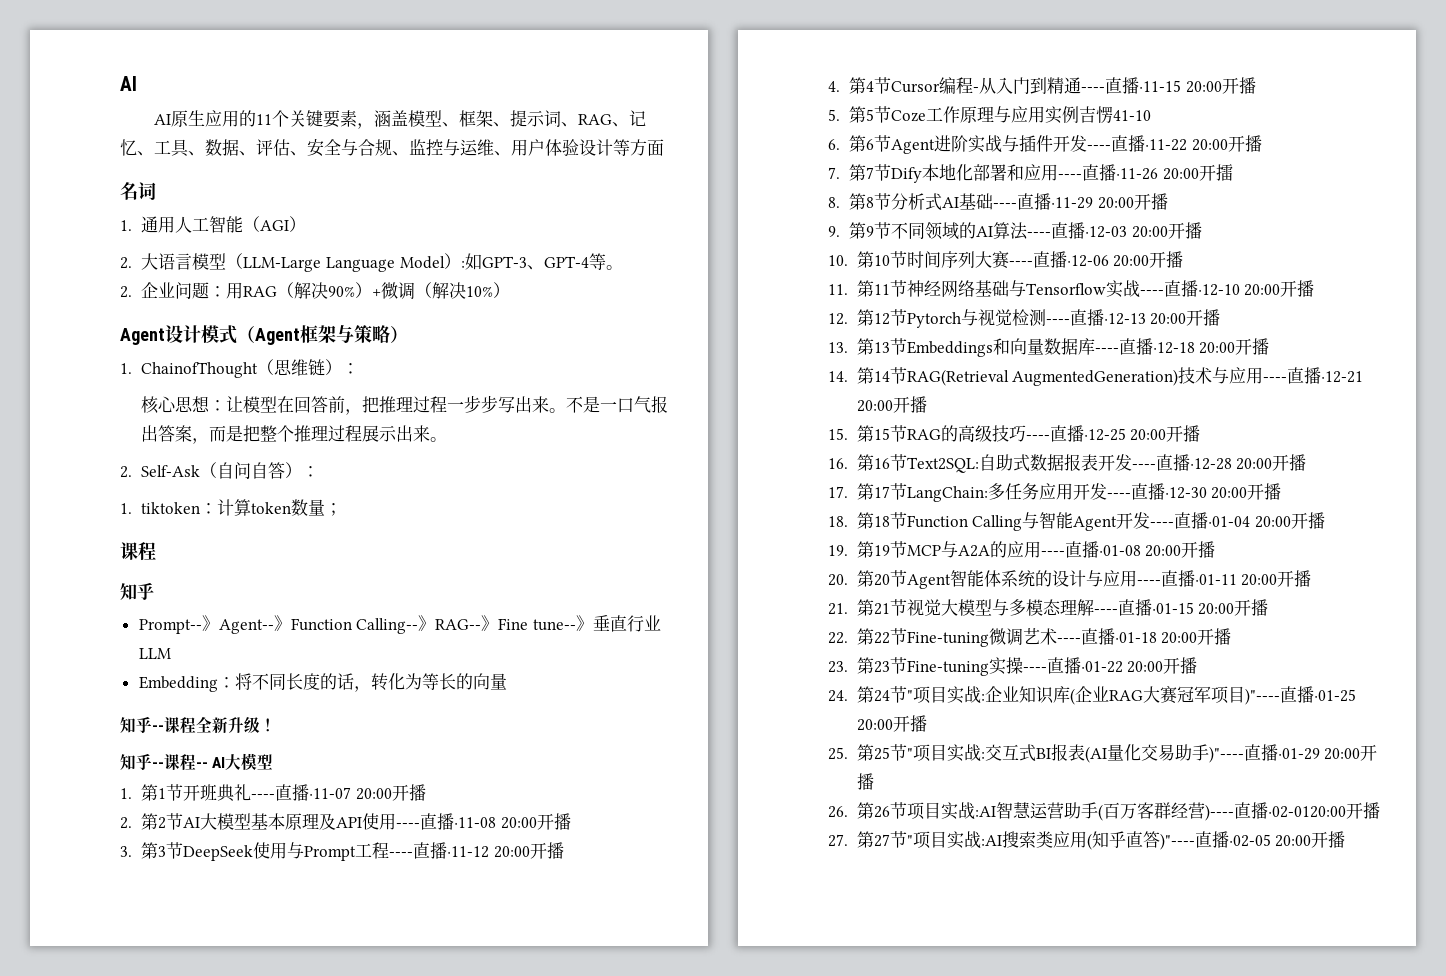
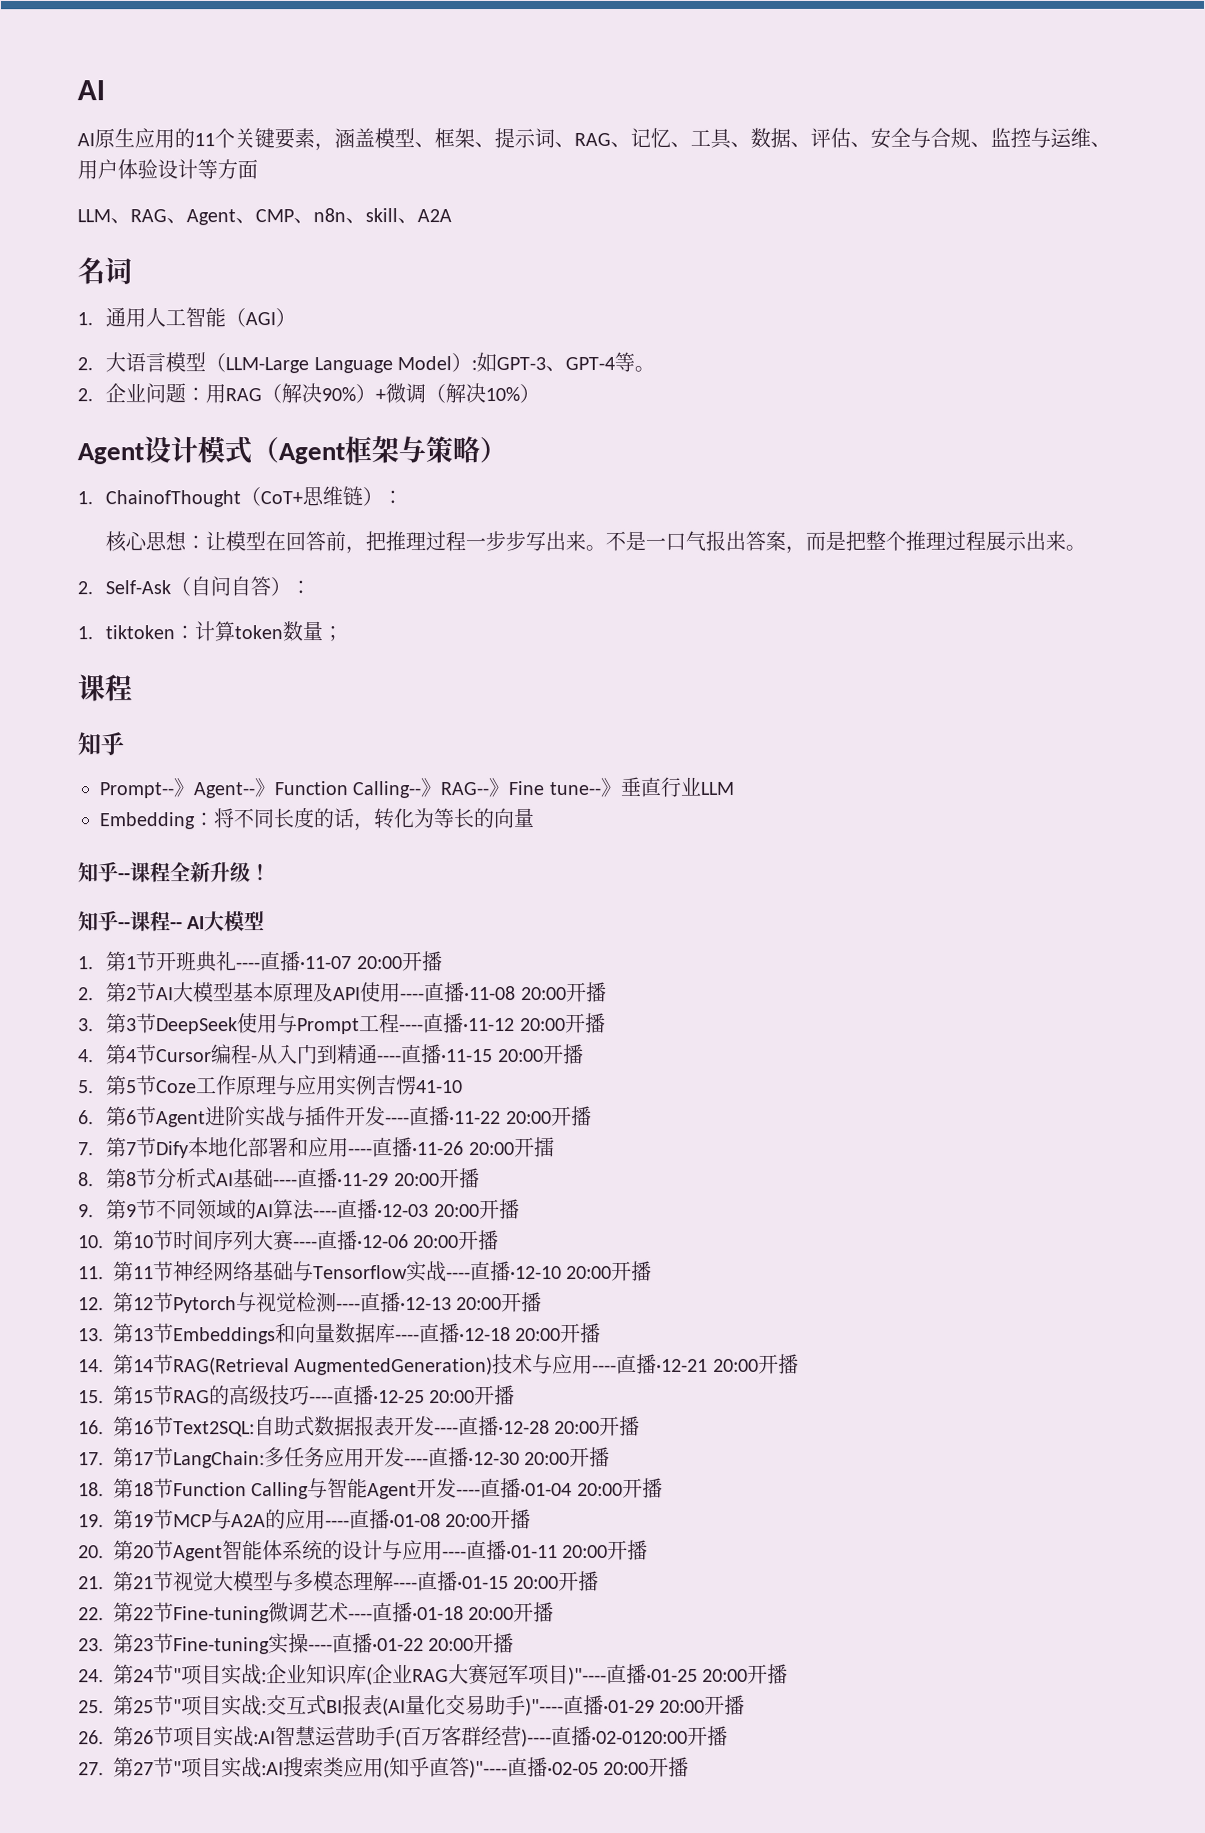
+ LLM、RAG、Agent、CMP、n8n、skill、A2A
- 1. ChainofThought（思维链）：
+ 1. ChainofThought（CoT+思维链）：

